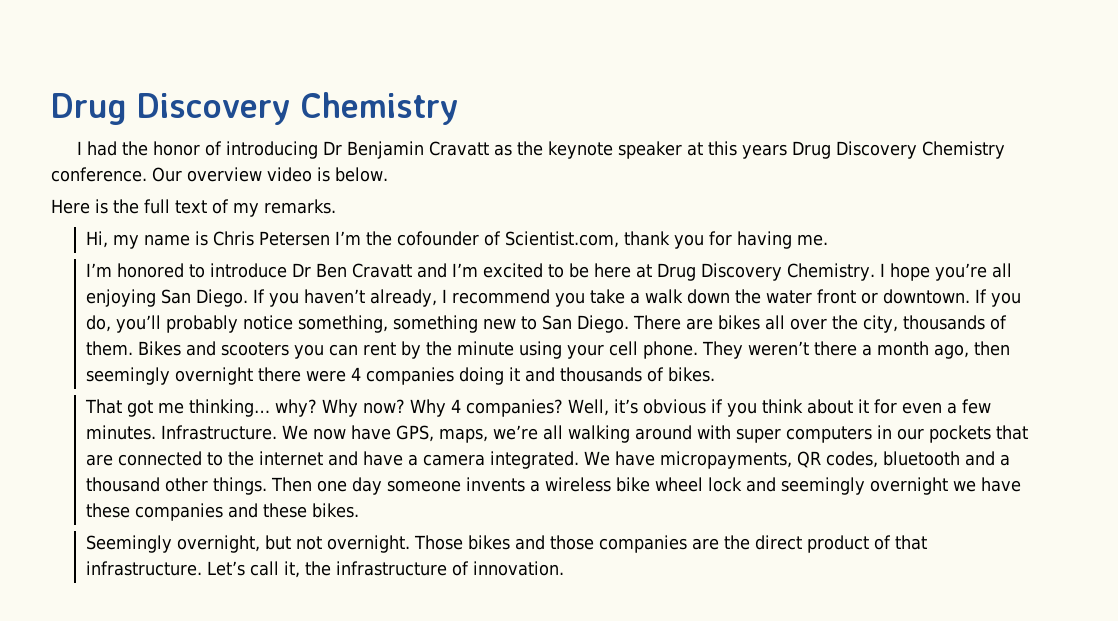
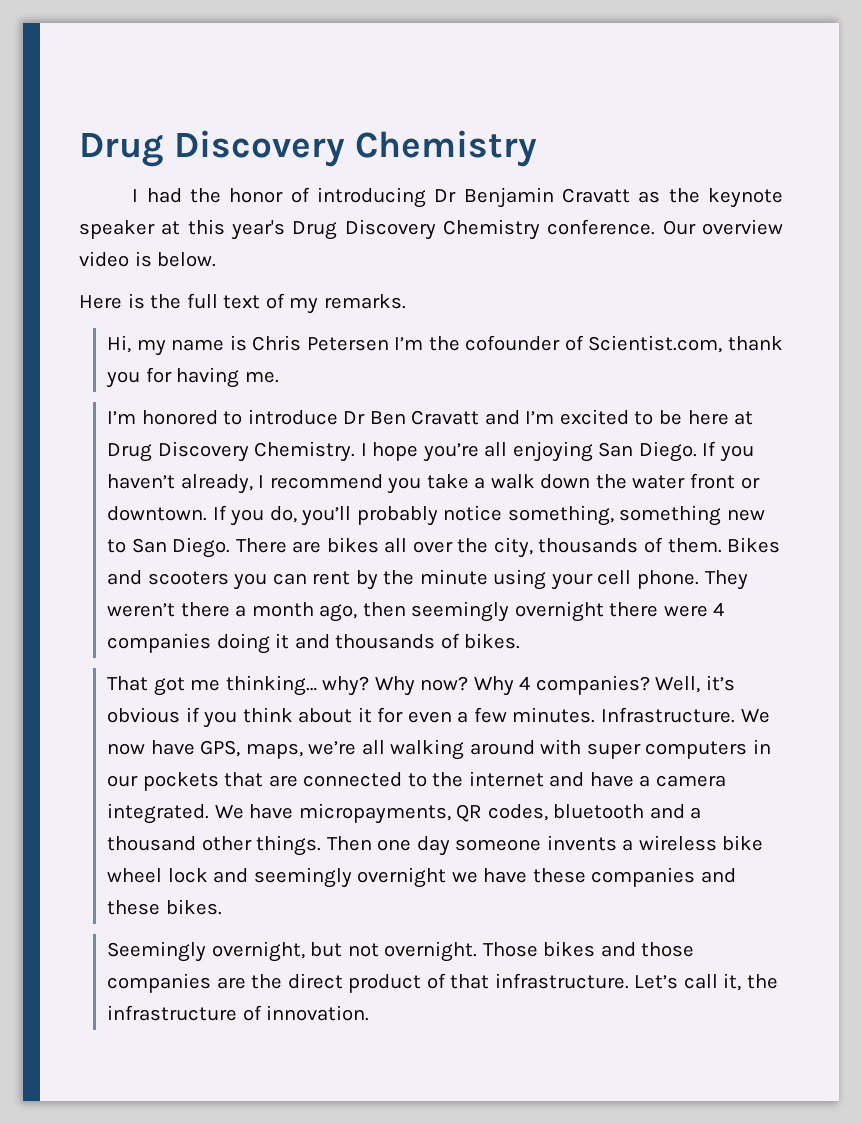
- I had the honor of introducing Dr Benjamin Cravatt as the keynote speaker at this years Drug Discovery Chemistry conference.
+ I had the honor of introducing Dr Benjamin Cravatt as the keynote speaker at this year's Drug Discovery Chemistry conference.

